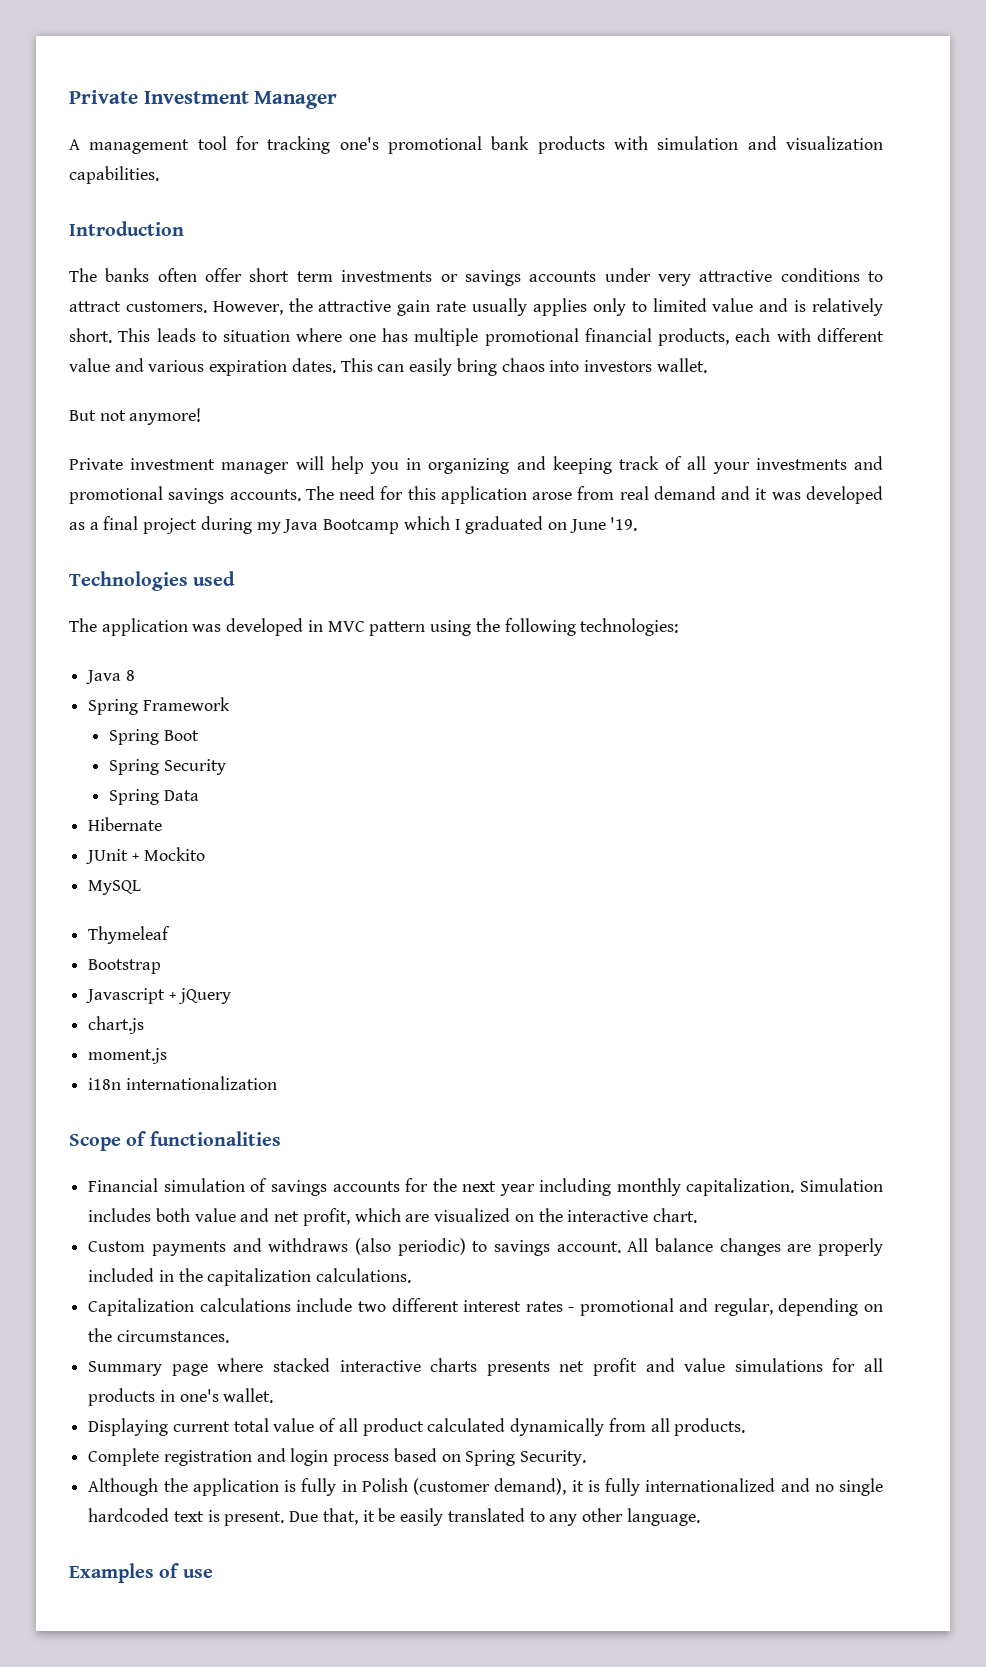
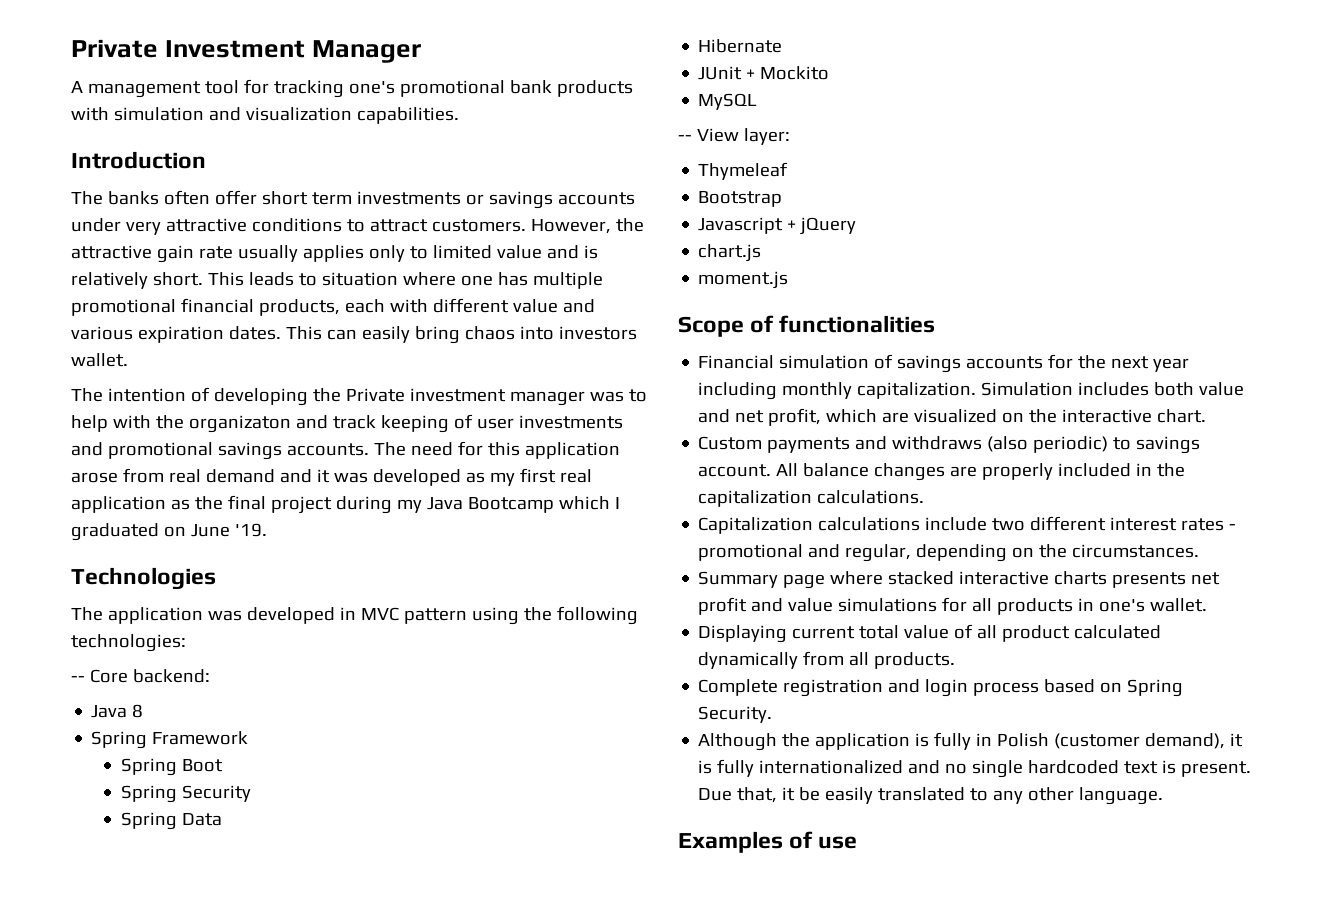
- But not anymore!
- Private investment manager will help you in organizing and keeping track of all your investments and promotional savings accounts.
+ The intention of developing the Private investment manager was to help with the organizaton and track keeping of user investments and promotional savings accounts.
- The need for this application arose from real demand and it was developed as a final project during my Java Bootcamp which I graduated on June '19.
+ The need for this application arose from real demand and it was developed as my first real application as the final project during my Java Bootcamp which I graduated on June '19.
- Technologies used
+ Technologies
+ -- Core backend:
+ -- View layer:
- i18n internationalization

